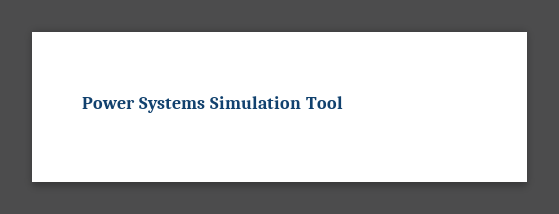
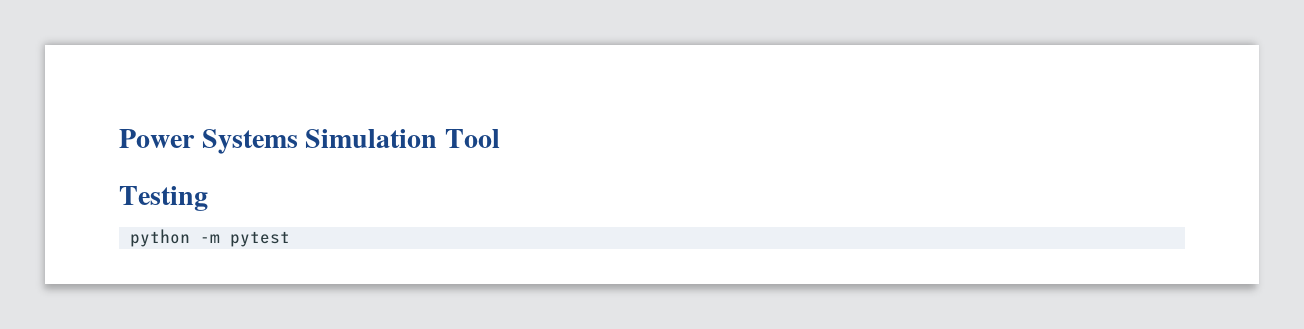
+ Testing
+ python -m pytest

